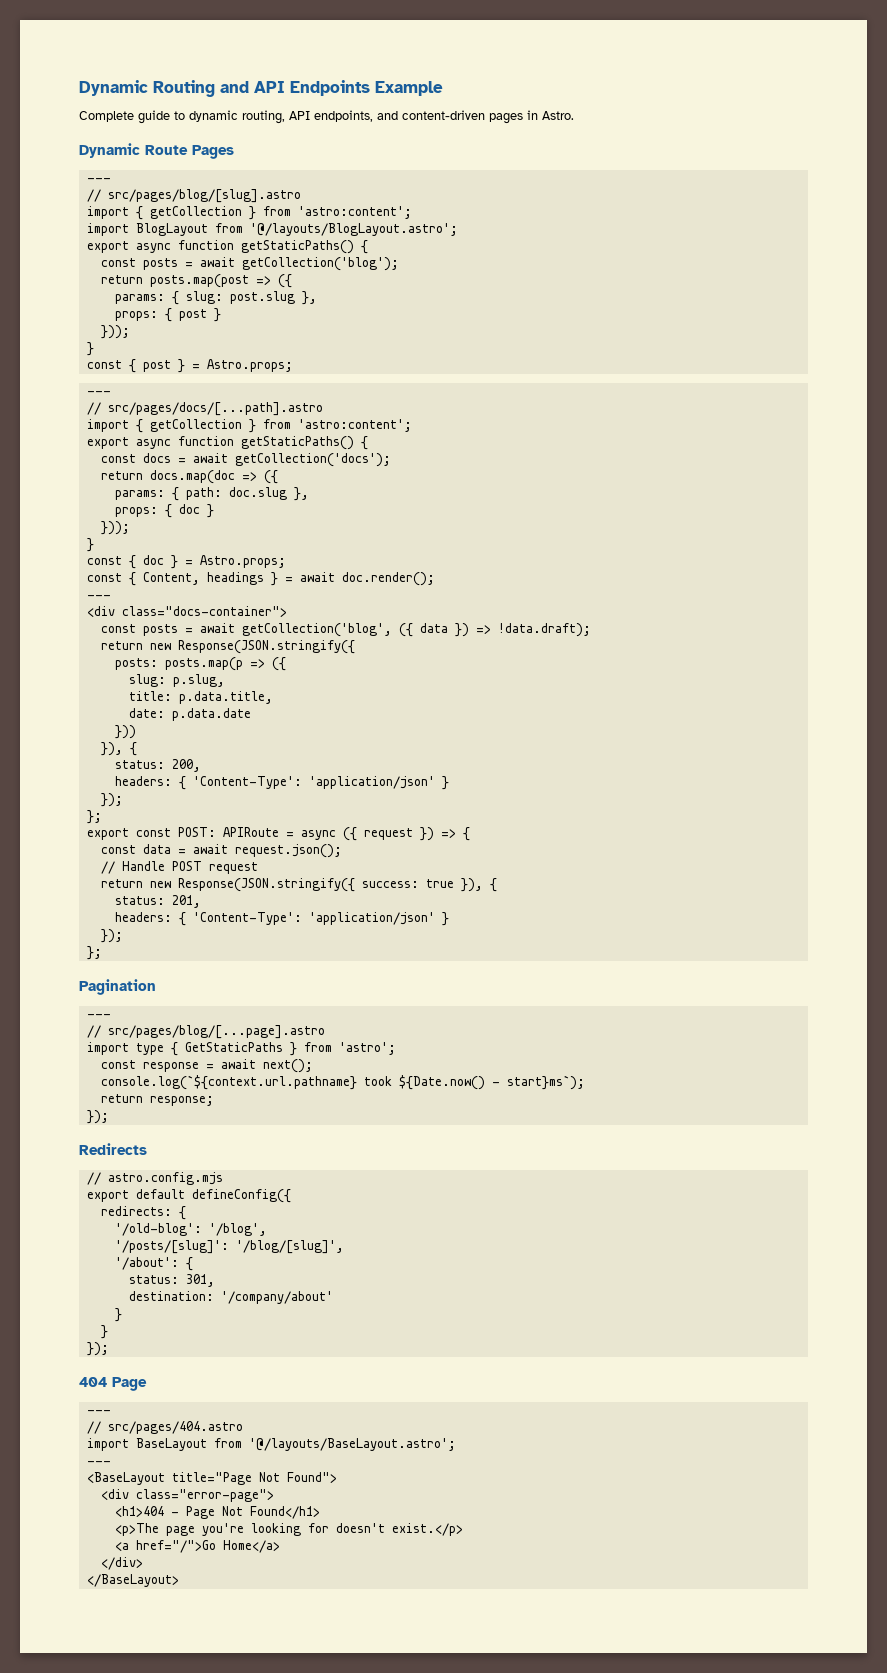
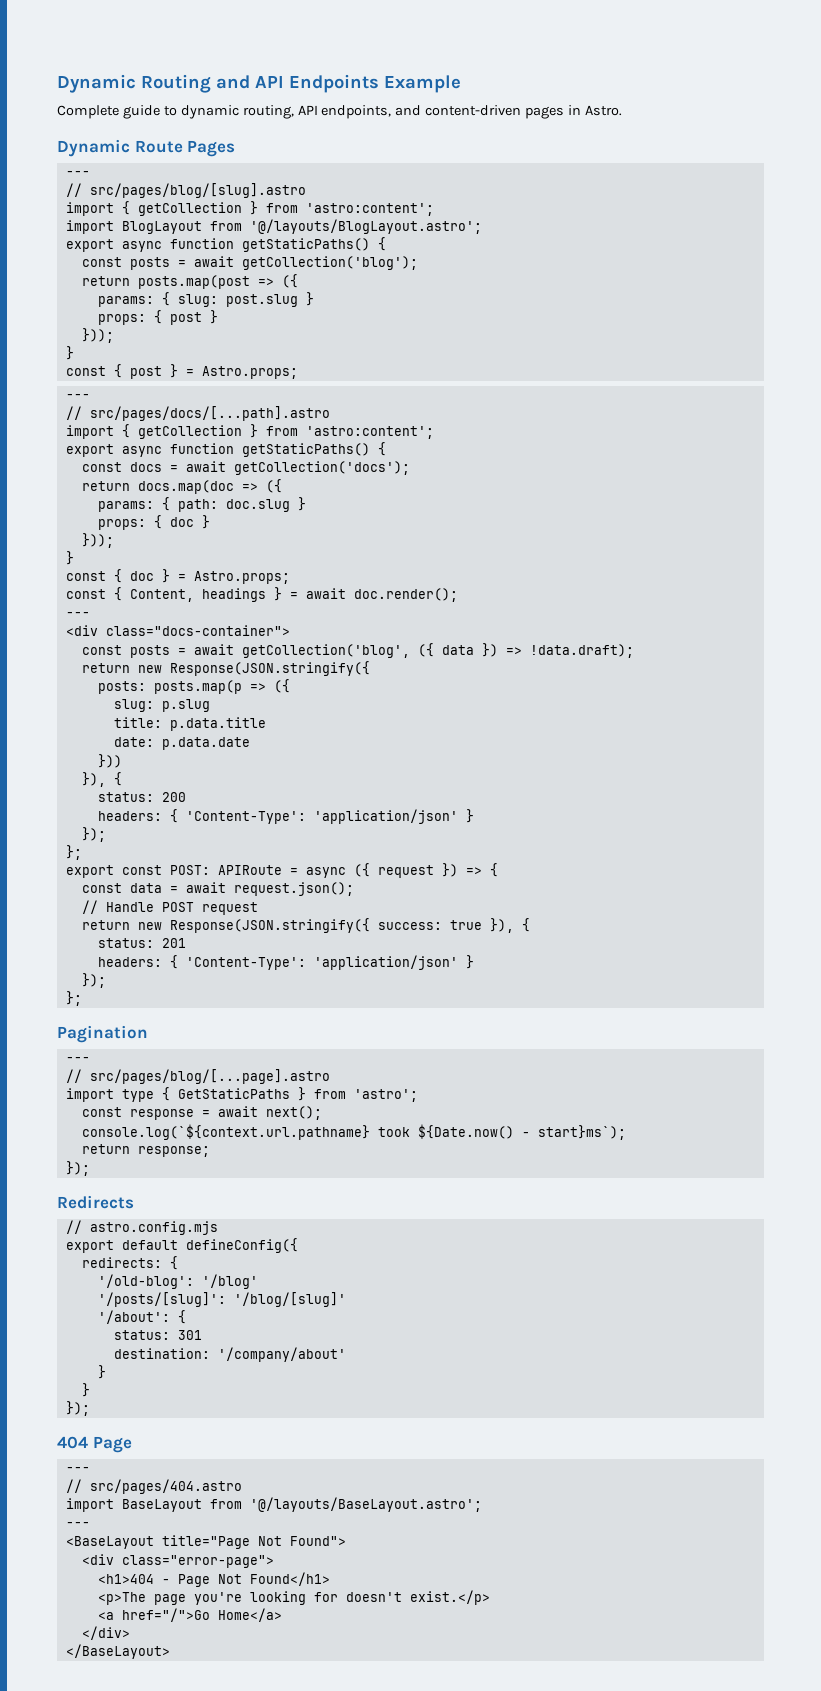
- params: { slug: post.slug },
+ params: { slug: post.slug }
- params: { path: doc.slug },
+ params: { path: doc.slug }
- slug: p.slug,
+ slug: p.slug
- title: p.data.title,
+ title: p.data.title
- status: 200,
+ status: 200
- status: 201,
+ status: 201
- '/old-blog': '/blog',
+ '/old-blog': '/blog'
- '/posts/[slug]': '/blog/[slug]',
+ '/posts/[slug]': '/blog/[slug]'
- status: 301,
+ status: 301

